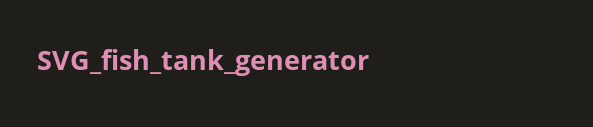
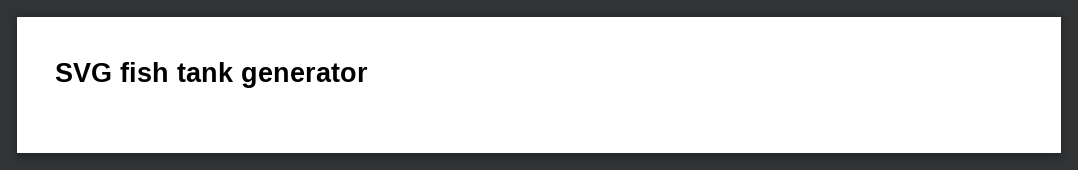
- SVG_fish_tank_generator
+ SVG fish tank generator

